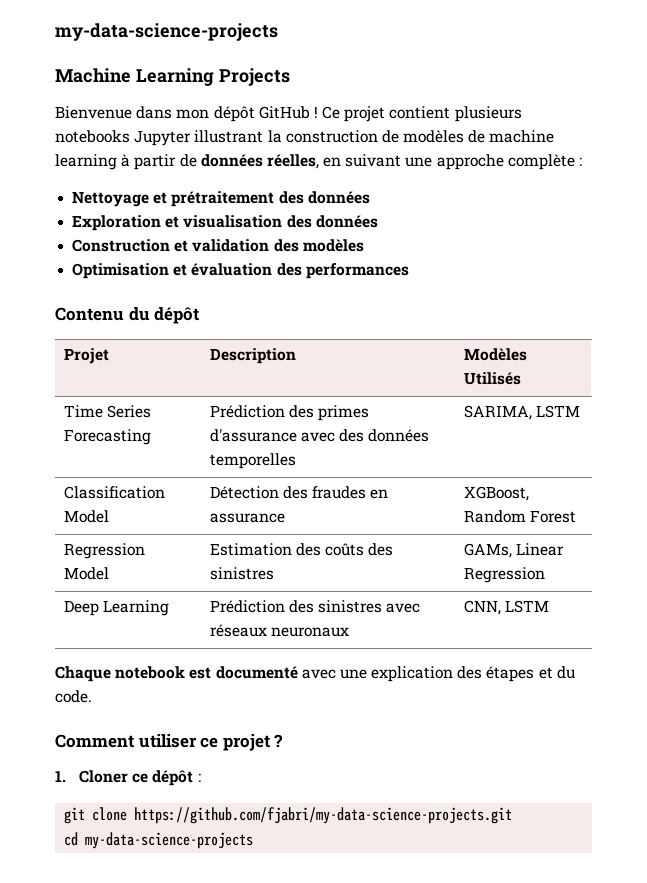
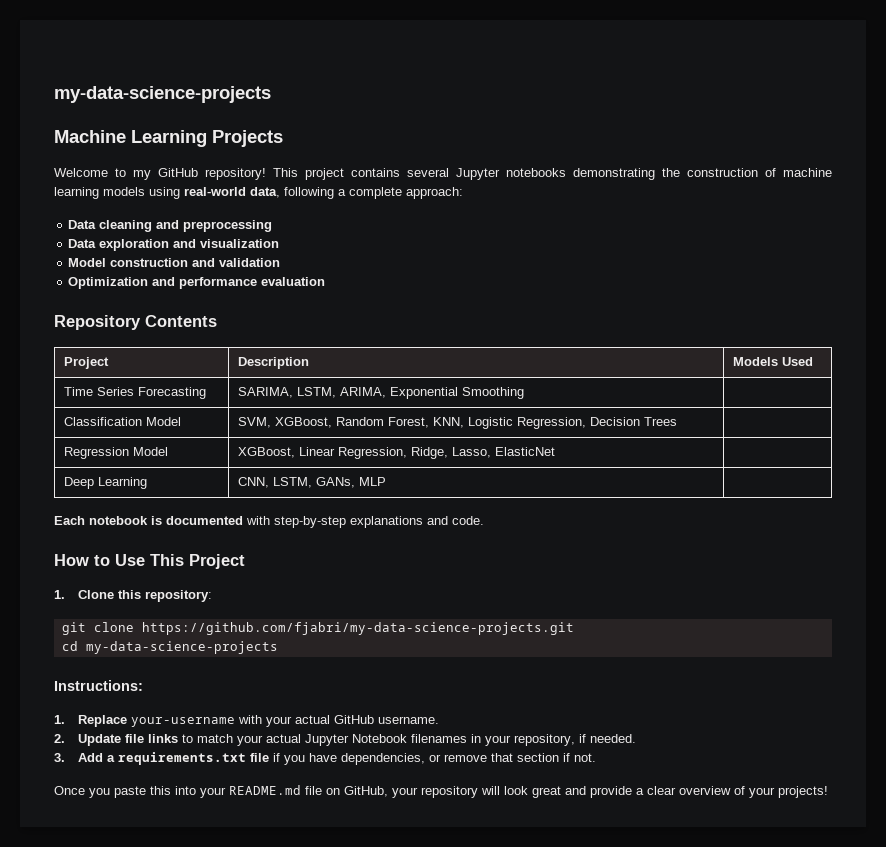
- Bienvenue dans mon dépôt GitHub ! Ce projet contient plusieurs notebooks Jupyter illustrant la construction de modèles de machine learning à partir de données réelles, en suivant une approche complète :
- Nettoyage et prétraitement des données
- Exploration et visualisation des données
- Construction et validation des modèles
- Optimisation et évaluation des performances
- Contenu du dépôt
- Projet | Description | Modèles Utilisés
+ Welcome to my GitHub repository! This project contains several Jupyter notebooks demonstrating the construction of machine learning models using real-world data, following a complete approach:
+ Data cleaning and preprocessing
+ Data exploration and visualization
+ Model construction and validation
+ Optimization and performance evaluation
+ Repository Contents
+ Project | Description | Models Used
- Time Series Forecasting | Prédiction des primes d'assurance avec des données temporelles | SARIMA, LSTM
- Classification Model | Détection des fraudes en assurance | XGBoost, Random Forest
- Regression Model | Estimation des coûts des sinistres | GAMs, Linear Regression
- Deep Learning | Prédiction des sinistres avec réseaux neuronaux | CNN, LSTM
- Chaque notebook est documenté avec une explication des étapes et du code.
- Comment utiliser ce projet ?
- 1. Cloner ce dépôt :
+ Time Series Forecasting | SARIMA, LSTM, ARIMA, Exponential Smoothing |
+ Classification Model | SVM, XGBoost, Random Forest, KNN, Logistic Regression, Decision Trees |
+ Regression Model | XGBoost, Linear Regression, Ridge, Lasso, ElasticNet |
+ Deep Learning | CNN, LSTM, GANs, MLP |
+ Each notebook is documented with step-by-step explanations and code.
+ How to Use This Project
+ 1. Clone this repository:
+ Instructions:
+ 1. Replace your-username with your actual GitHub username.
+ 2. Update file links to match your actual Jupyter Notebook filenames in your repository, if needed.
+ 3. Add a requirements.txt file if you have dependencies, or remove that section if not.
+ Once you paste this into your README.md file on GitHub, your repository will look great and provide a clear overview of your projects!

